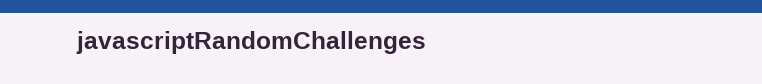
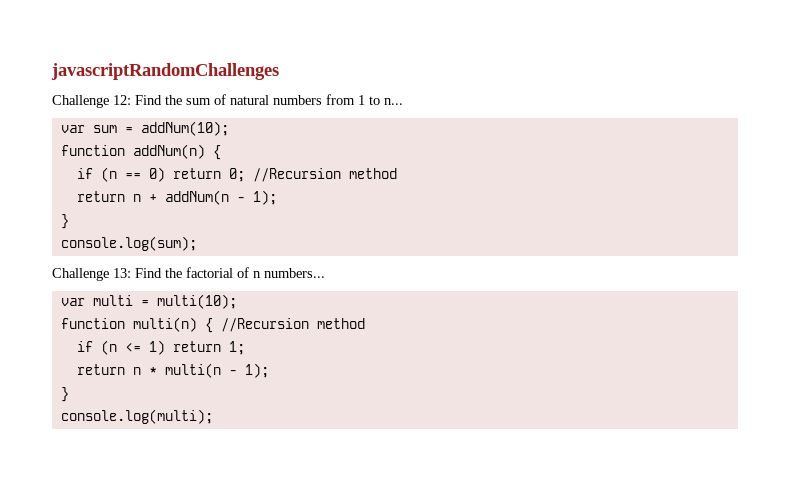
+ Challenge 12: Find the sum of natural numbers from 1 to n...
+ var sum = addNum(10);
+ function addNum(n) {
+ if (n == 0) return 0; //Recursion method
+ return n + addNum(n - 1);
+ }
+ console.log(sum);
+ Challenge 13: Find the factorial of n numbers...
+ var multi = multi(10);
+ function multi(n) { //Recursion method
+ if (n <= 1) return 1;
+ return n * multi(n - 1);
+ }
+ console.log(multi);

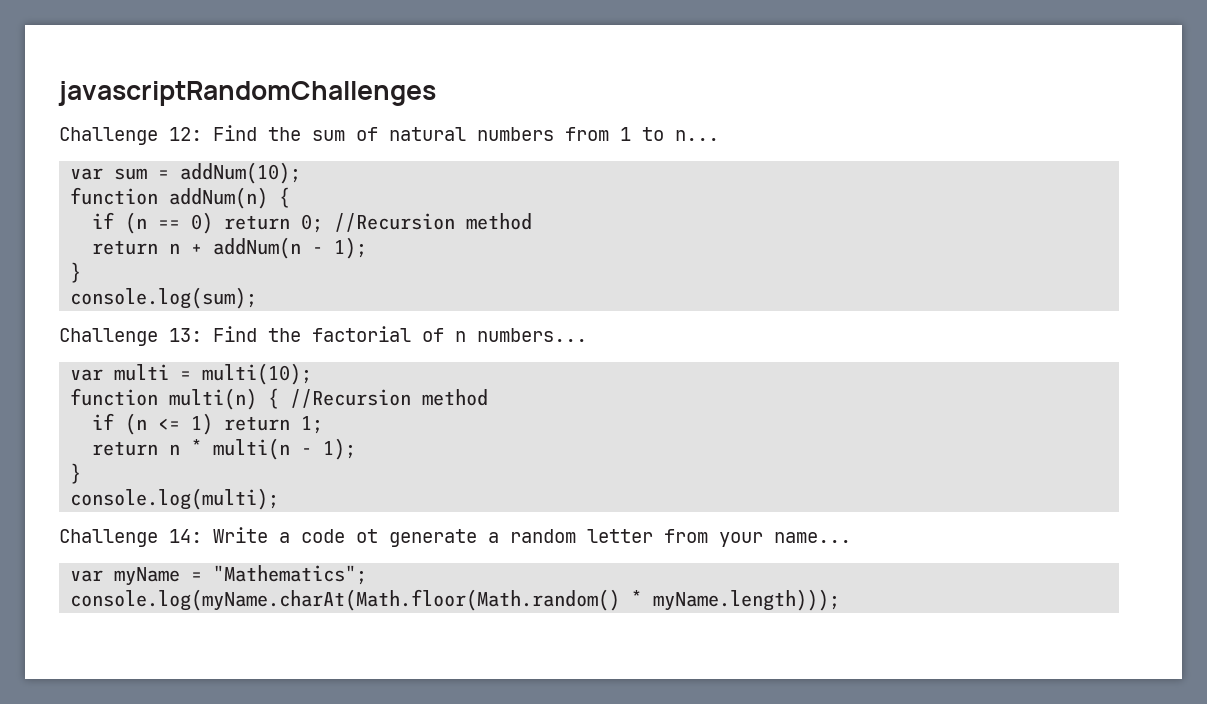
+ Challenge 14: Write a code ot generate a random letter from your name...
+ var myName = "Mathematics";
+ console.log(myName.charAt(Math.floor(Math.random() * myName.length)));

